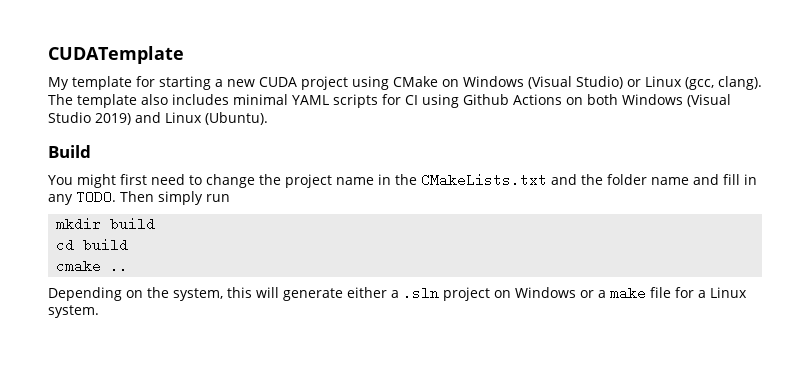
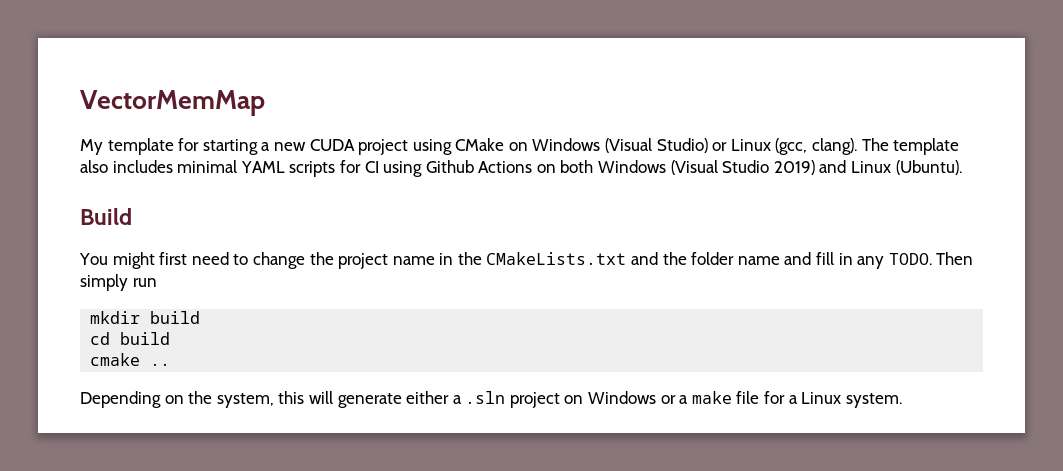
- CUDATemplate
+ VectorMemMap

